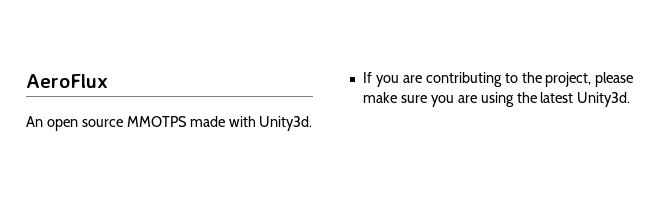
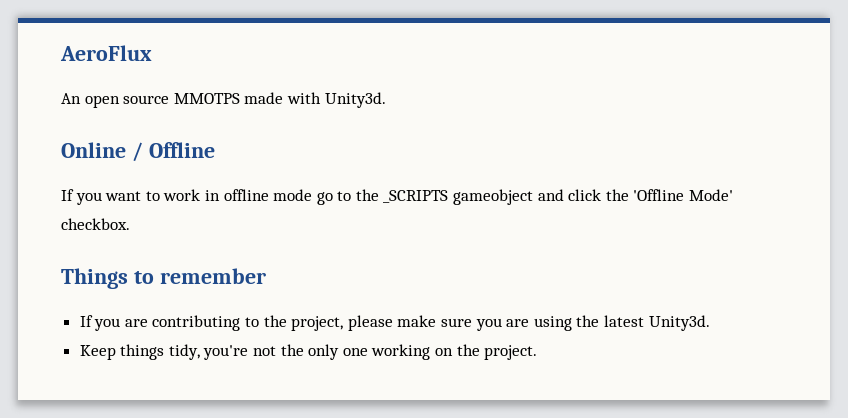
+ Online / Offline
+ If you want to work in offline mode go to the _SCRIPTS gameobject and click the 'Offline Mode' checkbox.
+ Things to remember
+ Keep things tidy, you're not the only one working on the project.

